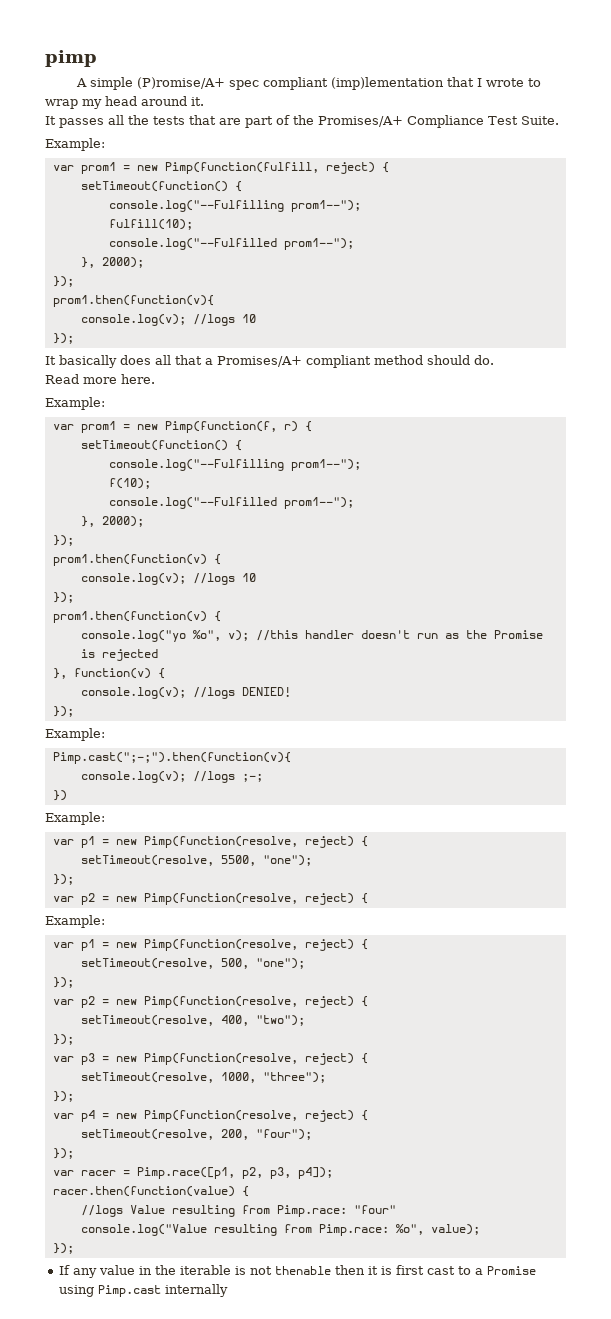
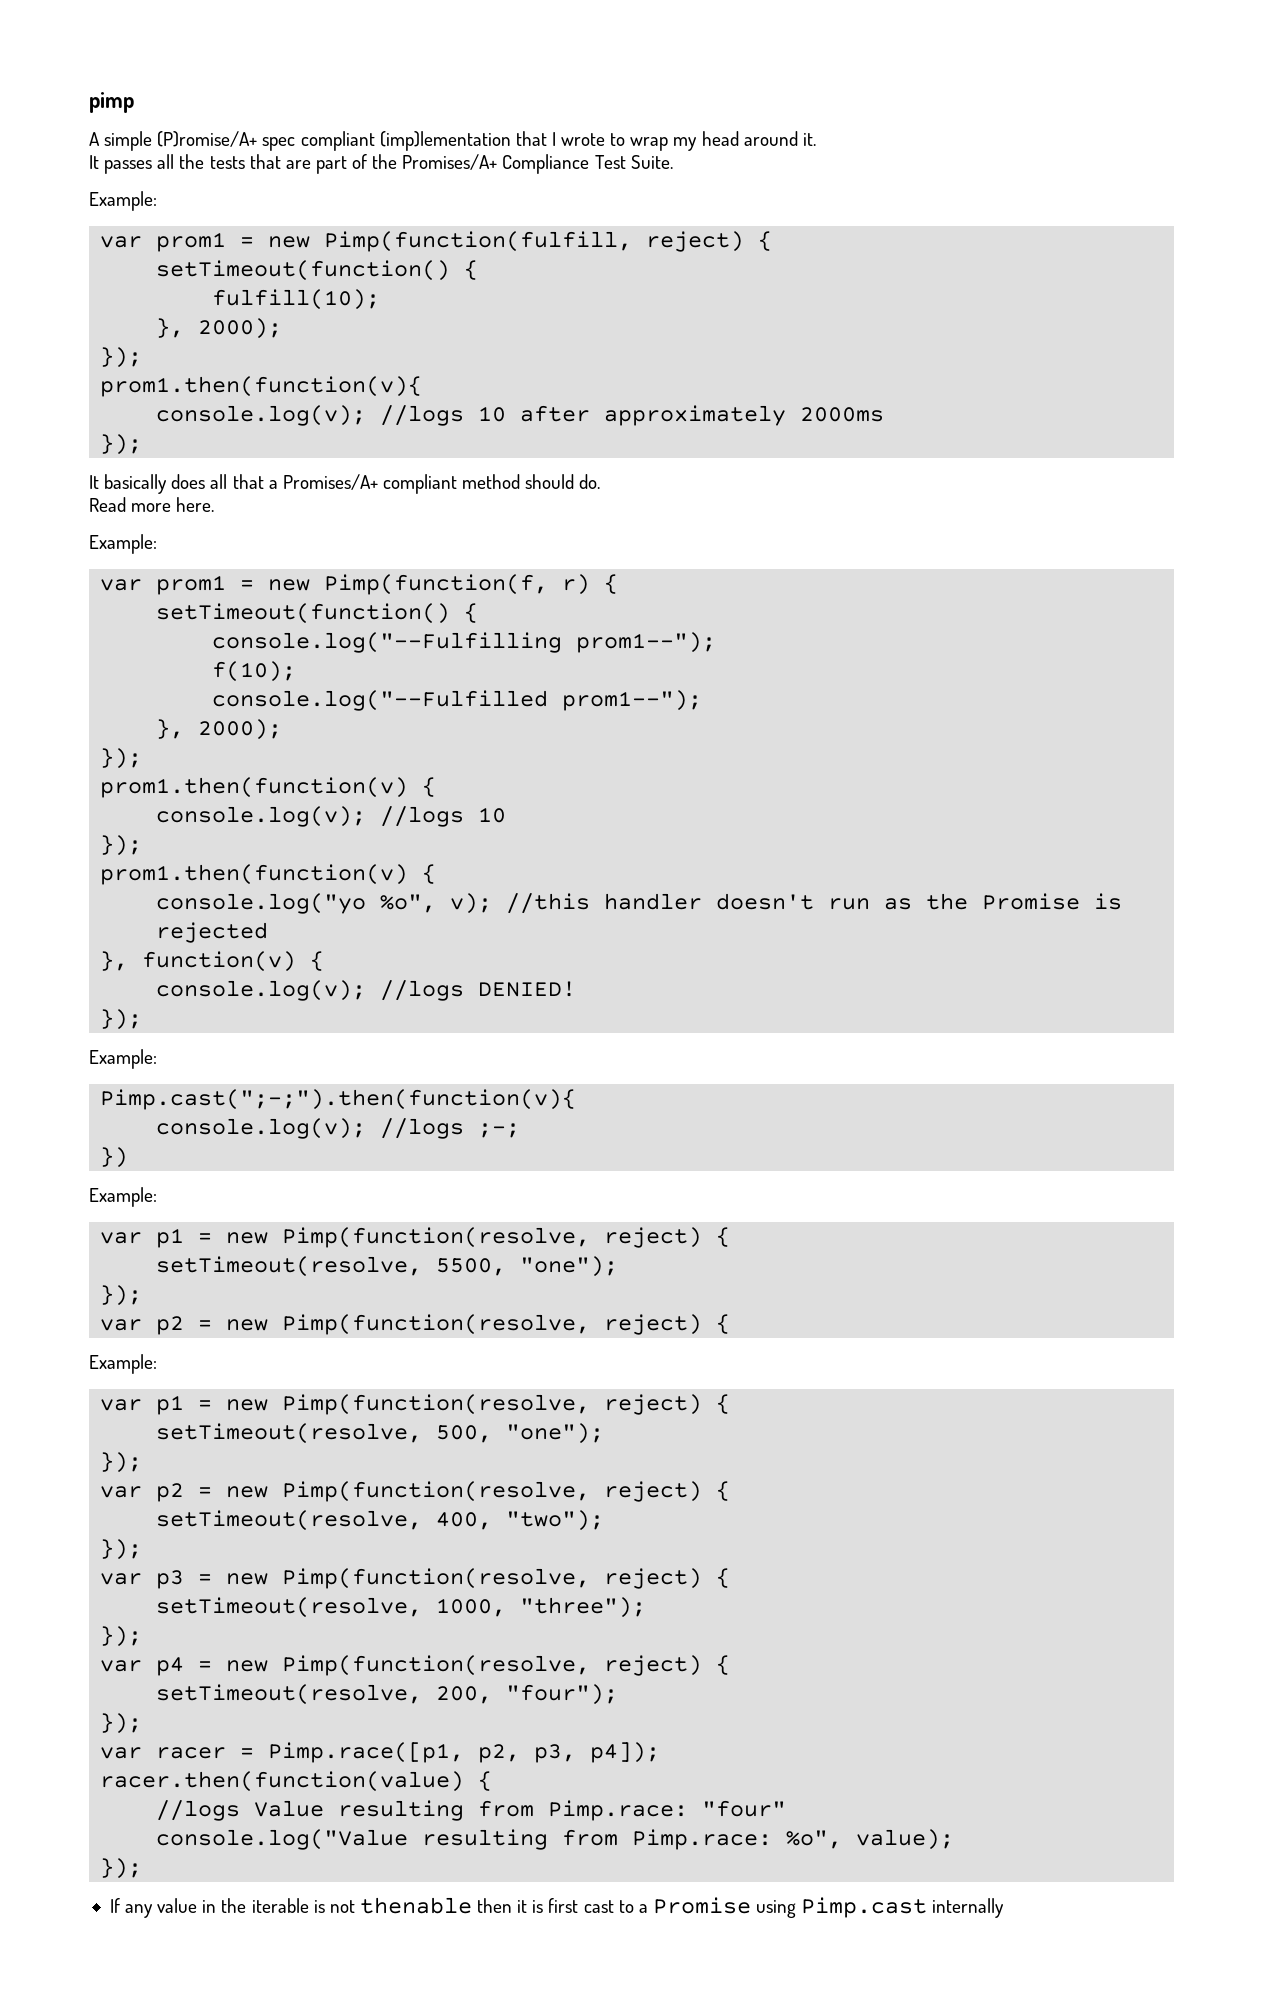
  var prom1 = new Pimp(function(fulfill, reject) {
  setTimeout(function() {
- console.log("--Fulfilling prom1--");
  fulfill(10);
- console.log("--Fulfilled prom1--");
  prom1.then(function(v){
- console.log(v); //logs 10
+ console.log(v); //logs 10 after approximately 2000ms

